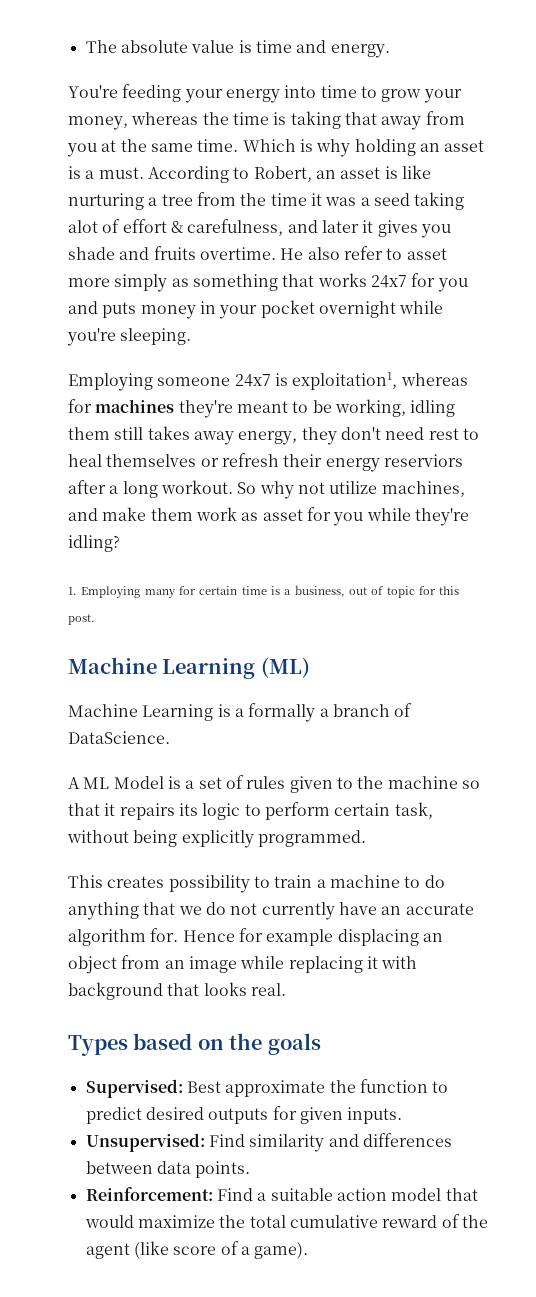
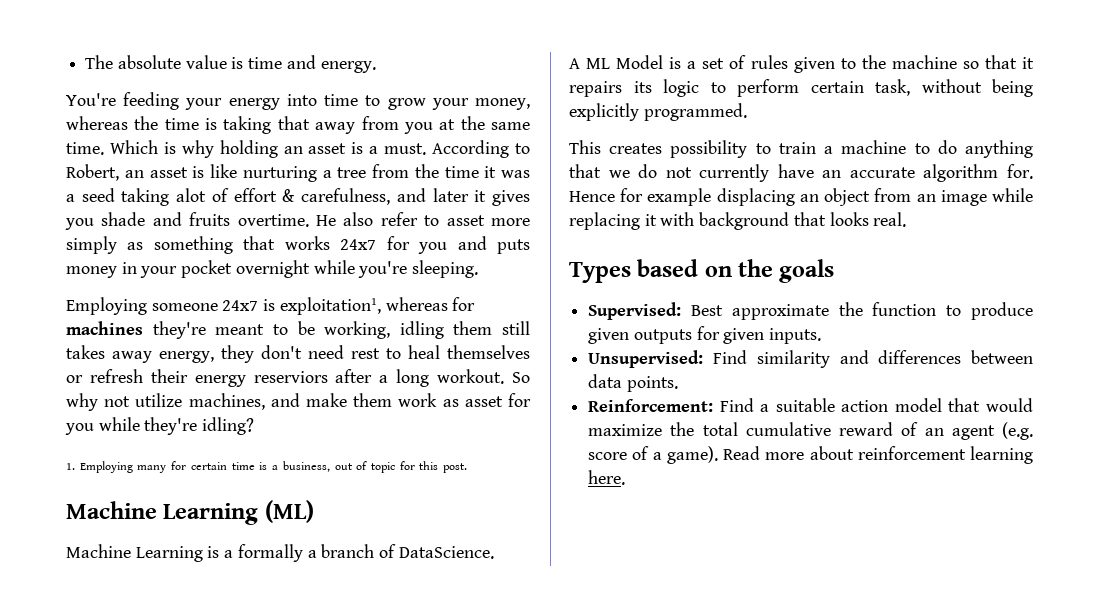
- Supervised: Best approximate the function to predict desired outputs for given inputs.
+ Supervised: Best approximate the function to produce given outputs for given inputs.
- Reinforcement: Find a suitable action model that would maximize the total cumulative reward of the agent (like score of a game).
+ Reinforcement: Find a suitable action model that would maximize the total cumulative reward of an agent (e.g. score of a game).
+ Read more about reinforcement learning here.

